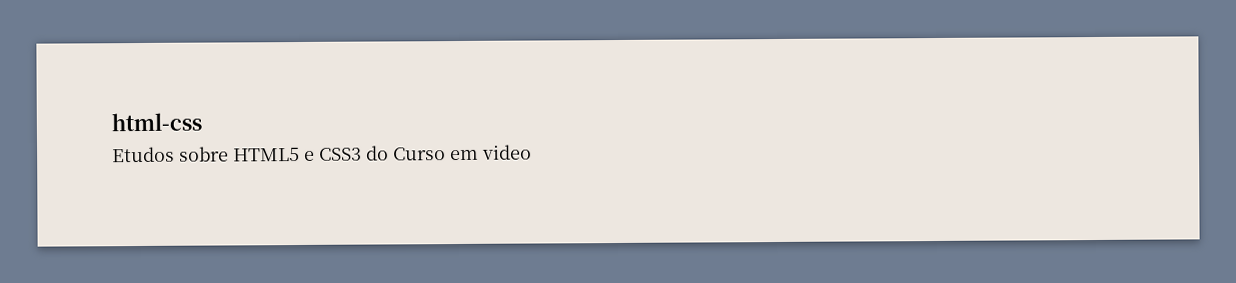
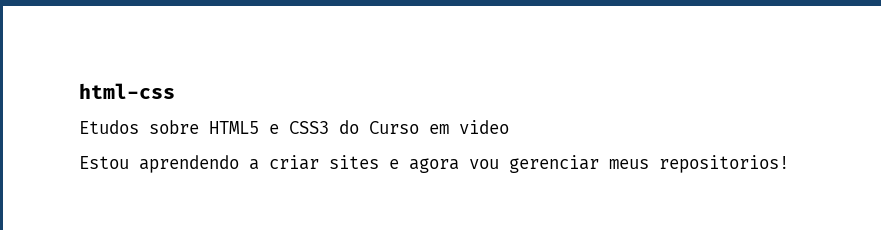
+ Estou aprendendo a criar sites e agora vou gerenciar meus repositorios!

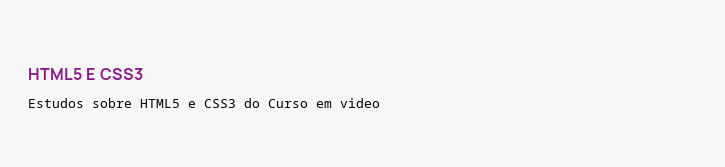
- html-css
- Etudos sobre HTML5 e CSS3 do Curso em video
+ HTML5 E CSS3
+ Estudos sobre HTML5 e CSS3 do Curso em video
- Estou aprendendo a criar sites e agora vou gerenciar meus repositorios!

